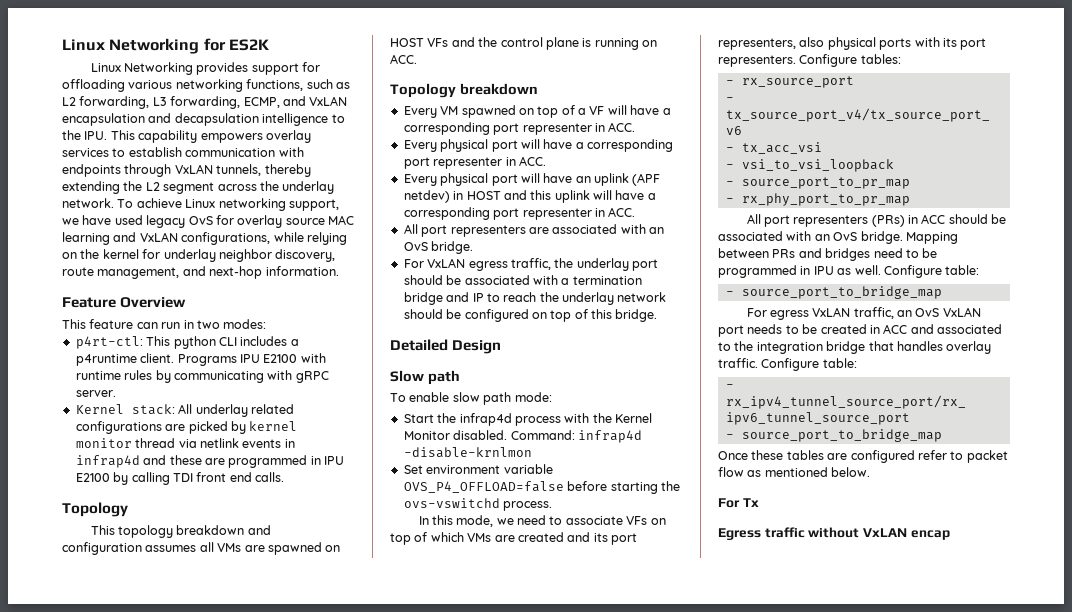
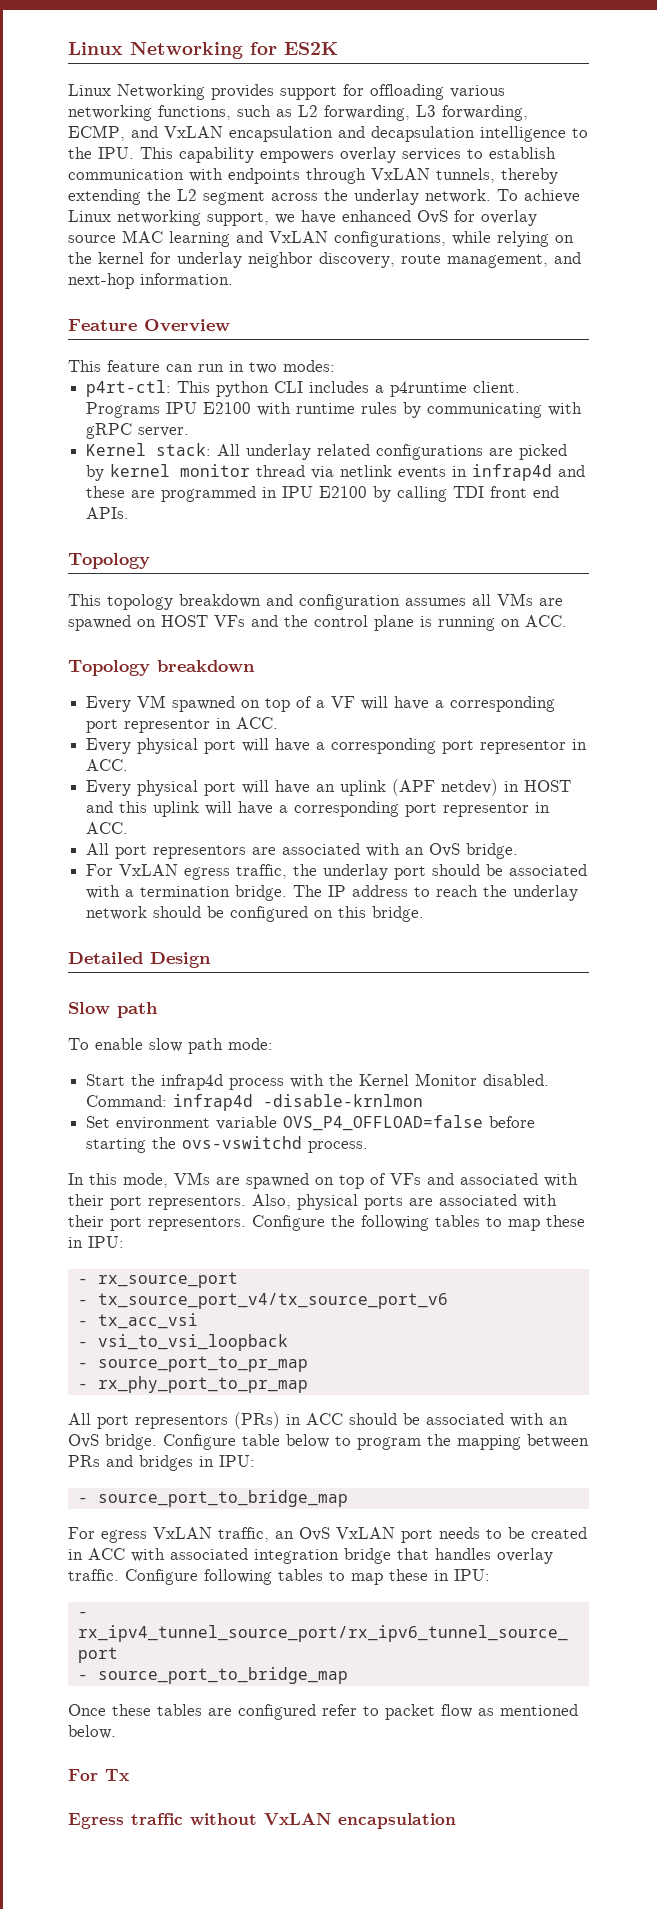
- To achieve Linux networking support, we have used legacy OvS for overlay source MAC learning and VxLAN configurations, while relying on the kernel for underlay neighbor discovery, route management, and next-hop information.
+ To achieve Linux networking support, we have enhanced OvS for overlay source MAC learning and VxLAN configurations, while relying on the kernel for underlay neighbor discovery, route management, and next-hop information.
- Kernel stack: All underlay related configurations are picked by kernel monitor thread via netlink events in infrap4d and these are programmed in IPU E2100 by calling TDI front end calls.
+ Kernel stack: All underlay related configurations are picked by kernel monitor thread via netlink events in infrap4d and these are programmed in IPU E2100 by calling TDI front end APIs.
- Every VM spawned on top of a VF will have a corresponding port representer in ACC.
+ Every VM spawned on top of a VF will have a corresponding port representor in ACC.
- Every physical port will have a corresponding port representer in ACC.
+ Every physical port will have a corresponding port representor in ACC.
- Every physical port will have an uplink (APF netdev) in HOST and this uplink will have a corresponding port representer in ACC.
+ Every physical port will have an uplink (APF netdev) in HOST and this uplink will have a corresponding port representor in ACC.
- All port representers are associated with an OvS bridge.
+ All port representors are associated with an OvS bridge.
- For VxLAN egress traffic, the underlay port should be associated with a termination bridge and IP to reach the underlay network should be configured on top of this bridge.
+ For VxLAN egress traffic, the underlay port should be associated with a termination bridge. The IP address to reach the underlay network should be configured on this bridge.
- In this mode, we need to associate VFs on top of which VMs are created and its port representers, also physical ports with its port representers. Configure tables:
+ In this mode, VMs are spawned on top of VFs and associated with their port representors. Also, physical ports are associated with their port representors. Configure the following tables to map these in IPU:
- All port representers (PRs) in ACC should be associated with an OvS bridge.
+ All port representors (PRs) in ACC should be associated with an OvS bridge.
- Mapping between PRs and bridges need to be programmed in IPU as well. Configure table:
+ Configure table below to program the mapping between PRs and bridges in IPU:
- For egress VxLAN traffic, an OvS VxLAN port needs to be created in ACC and associated to the integration bridge that handles overlay traffic. Configure table:
+ For egress VxLAN traffic, an OvS VxLAN port needs to be created in ACC with associated integration bridge that handles overlay traffic. Configure following tables to map these in IPU:
- Egress traffic without VxLAN encap
+ Egress traffic without VxLAN encapsulation

